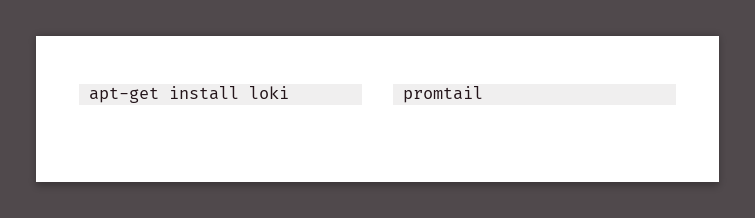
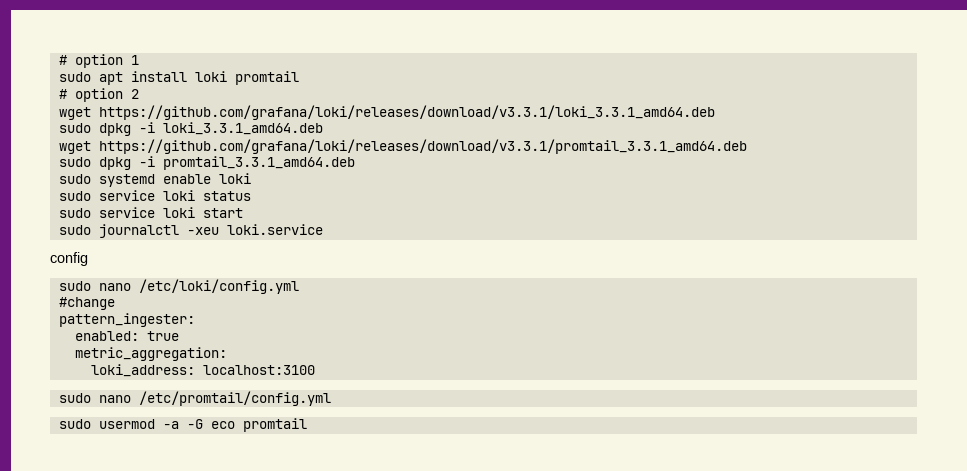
- apt-get install loki promtail
+ # option 1
+ sudo apt install loki promtail
+ # option 2
+ wget https://github.com/grafana/loki/releases/download/v3.3.1/loki_3.3.1_amd64.deb
+ sudo dpkg -i loki_3.3.1_amd64.deb
+ wget https://github.com/grafana/loki/releases/download/v3.3.1/promtail_3.3.1_amd64.deb
+ sudo dpkg -i promtail_3.3.1_amd64.deb
+ sudo systemd enable loki
+ sudo service loki status
+ sudo service loki start
+ sudo journalctl -xeu loki.service
+ config
+ sudo nano /etc/loki/config.yml
+ #change
+ pattern_ingester:
+ enabled: true
+ metric_aggregation:
+ loki_address: localhost:3100
+ sudo nano /etc/promtail/config.yml
+ sudo usermod -a -G eco promtail

